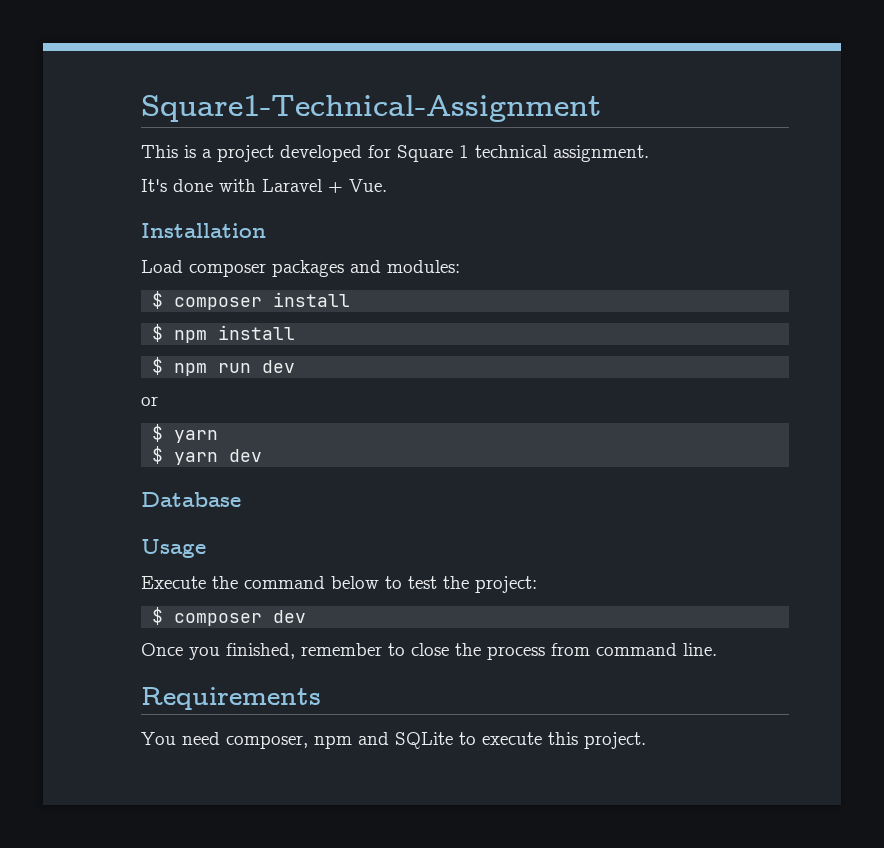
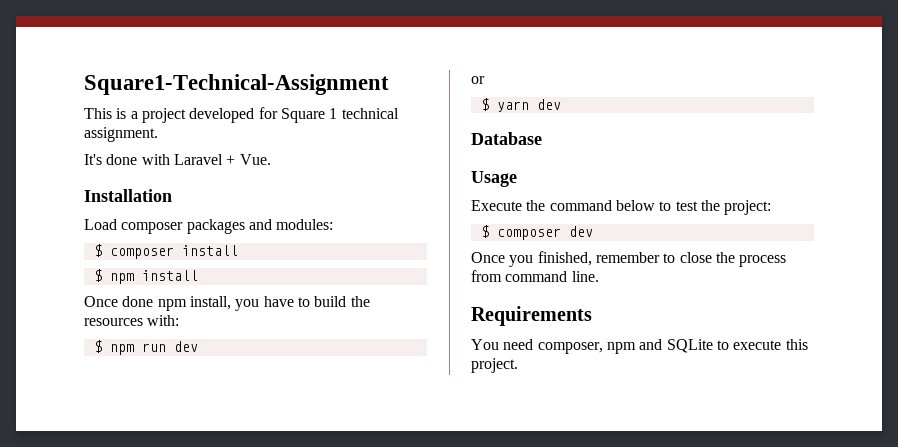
+ Once done npm install, you have to build the resources with:
  or
- $ yarn

